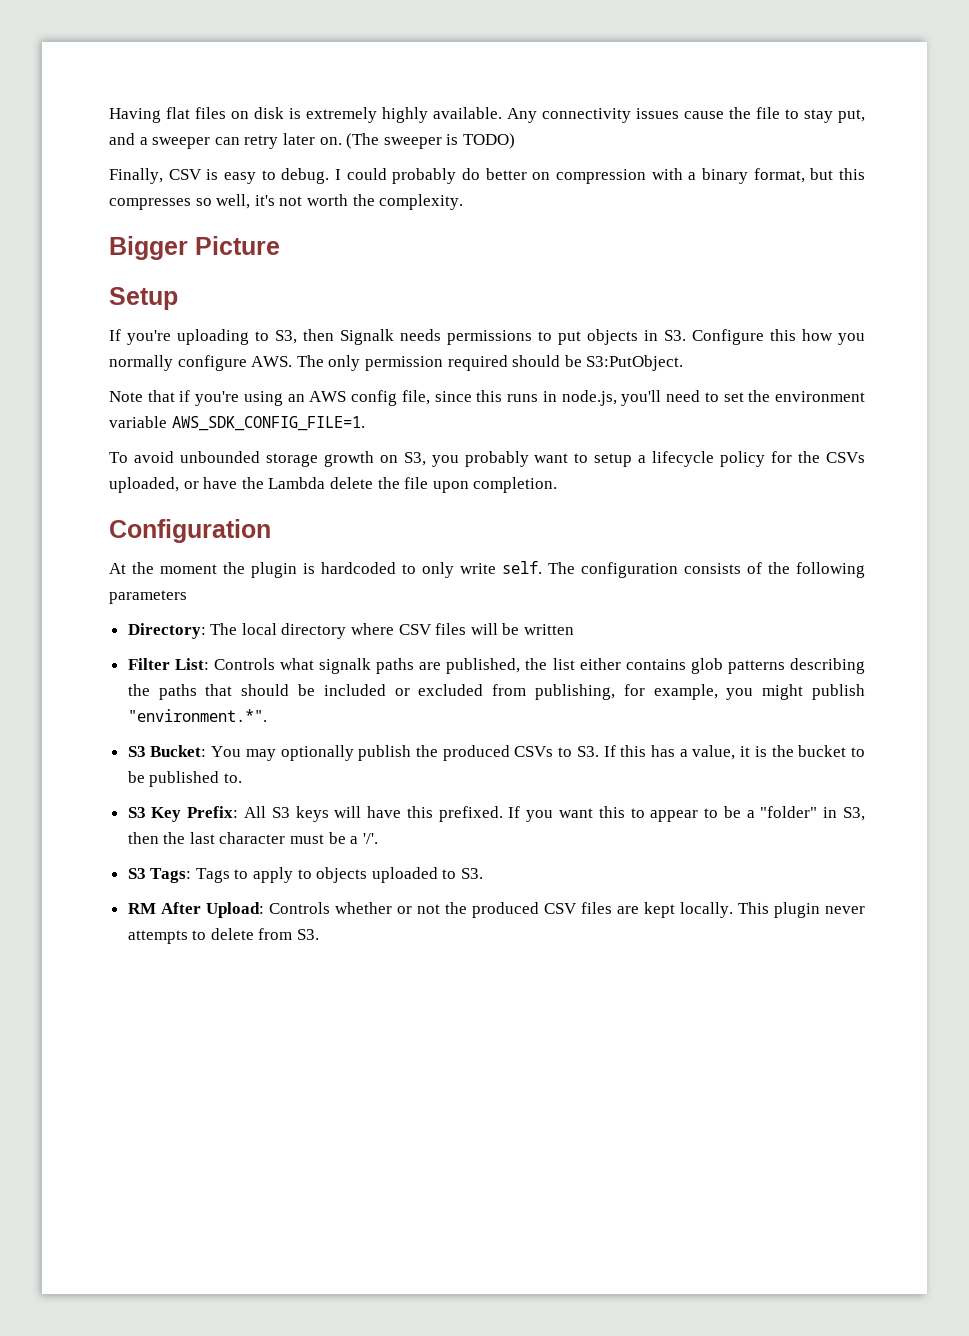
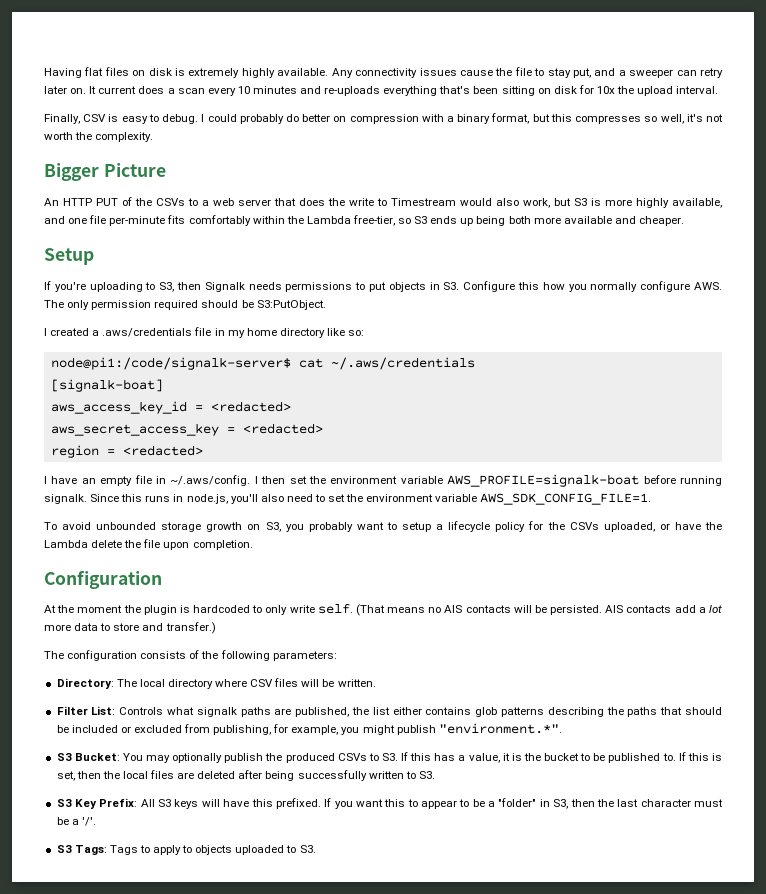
- (The sweeper is TODO)
+ It current does a scan every 10 minutes and re-uploads everything that's been sitting on disk for 10x the upload interval.
+ An HTTP PUT of the CSVs to a web server that does the write to Timestream would also work, but S3 is more highly available, and one file per-minute fits comfortably within the Lambda free-tier, so S3 ends up being both more available and cheaper.
- Note that if you're using an AWS config file, since this runs in node.js, you'll need to set the environment variable AWS_SDK_CONFIG_FILE=1.
+ I created a .aws/credentials file in my home directory like so:
+ node@pi1:/code/signalk-server$ cat ~/.aws/credentials
+ [signalk-boat]
+ aws_access_key_id = <redacted>
+ aws_secret_access_key = <redacted>
+ region = <redacted>
+ I have an empty file in ~/.aws/config. I then set the environment variable AWS_PROFILE=signalk-boat before running signalk. Since this runs in node.js, you'll also need to set the environment variable AWS_SDK_CONFIG_FILE=1.
- At the moment the plugin is hardcoded to only write self. The configuration consists of the following parameters
+ At the moment the plugin is hardcoded to only write self. (That means no AIS contacts will be persisted. AIS contacts add a lot more data to store and transfer.)
+ The configuration consists of the following parameters:
- Directory: The local directory where CSV files will be written
+ Directory: The local directory where CSV files will be written.
+ If this is set, then the local files are deleted after being successfully written to S3.
- RM After Upload: Controls whether or not the produced CSV files are kept locally. This plugin never attempts to delete from S3.

